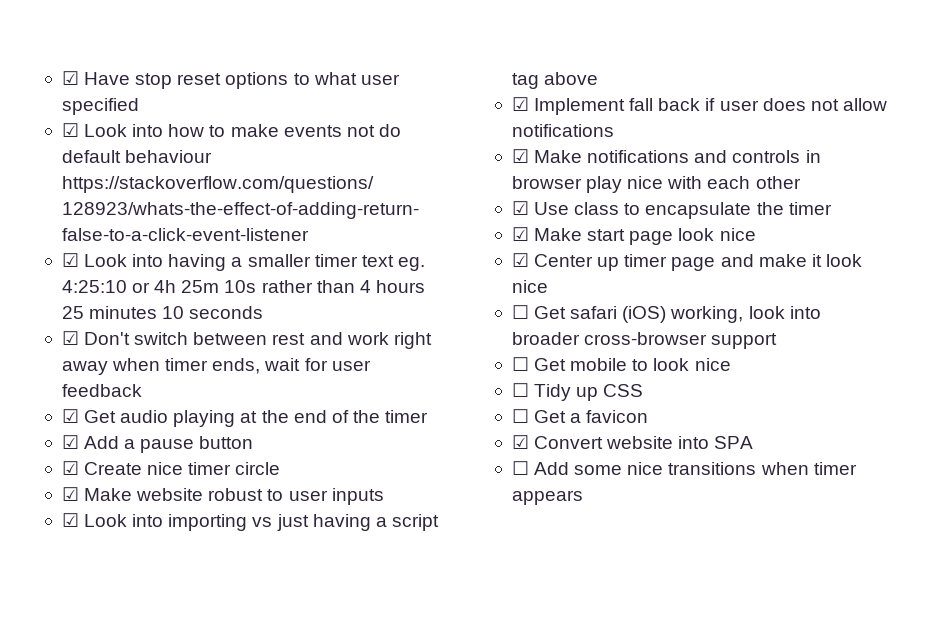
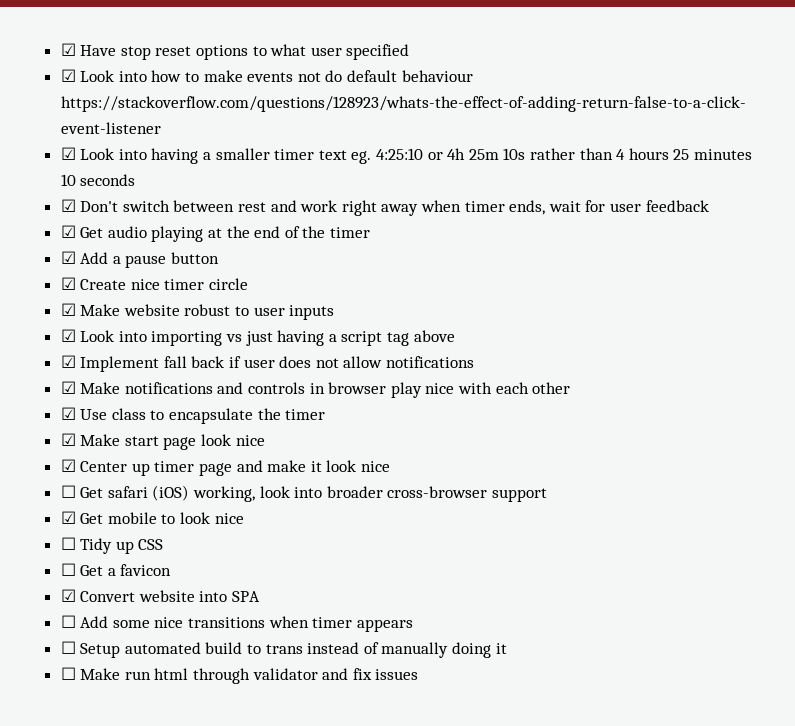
- ☐ Get mobile to look nice
+ ☑ Get mobile to look nice
+ ☐ Setup automated build to trans instead of manually doing it
+ ☐ Make run html through validator and fix issues

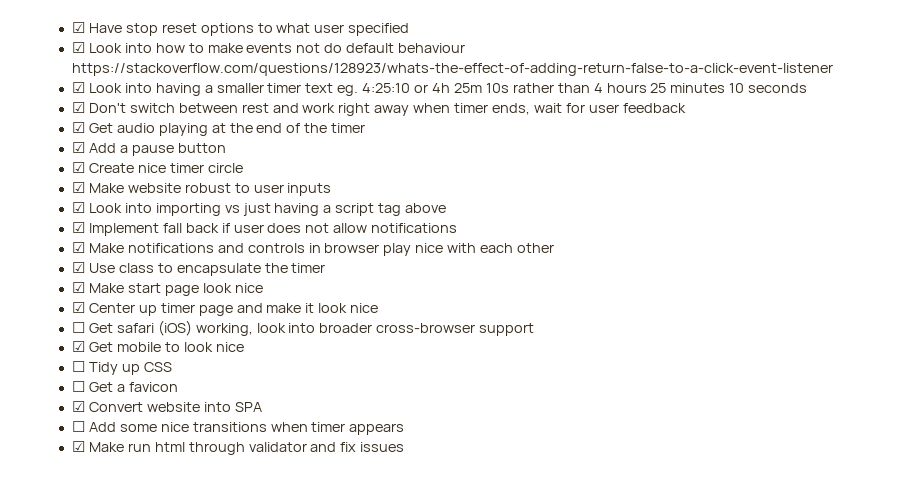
- ☐ Setup automated build to trans instead of manually doing it
- ☐ Make run html through validator and fix issues
+ ☑ Make run html through validator and fix issues

